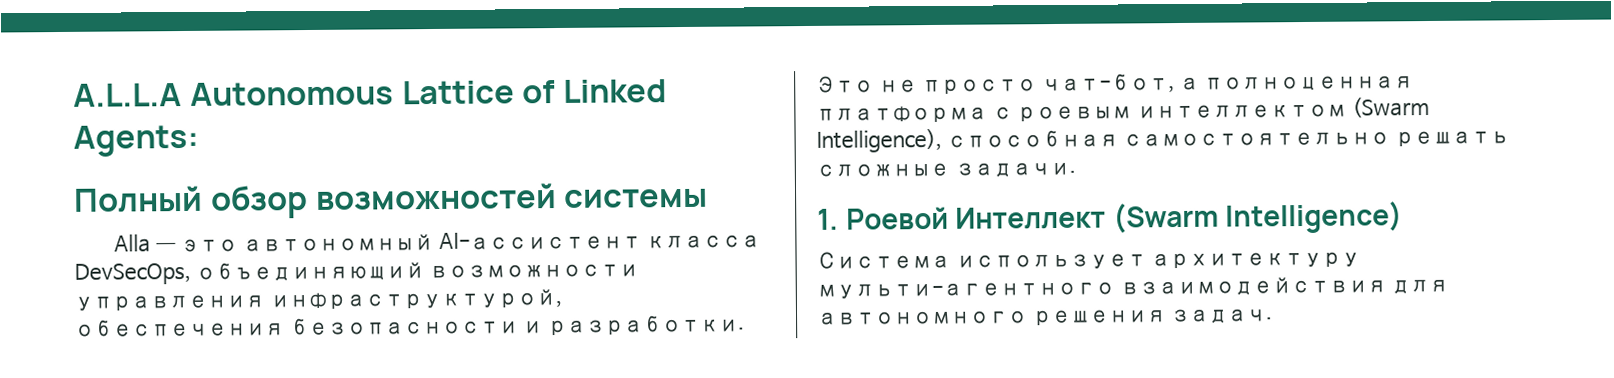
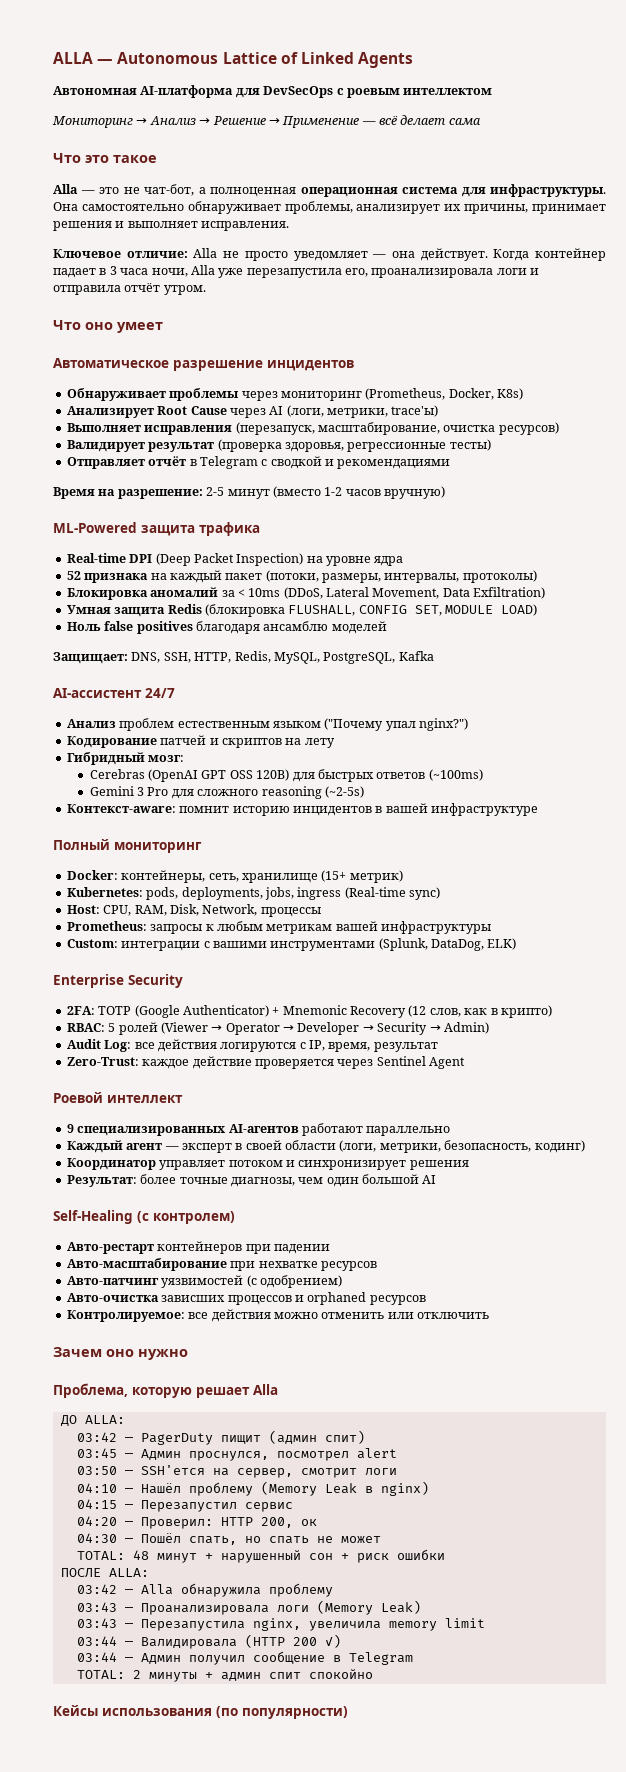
- A.L.L.A Autonomous Lattice of Linked Agents:
- Полный обзор возможностей системы
- Alla — это автономный AI-ассистент класса DevSecOps, объединяющий возможности управления инфраструктурой, обеспечения безопасности и разработки. Это не просто чат-бот, а полноценная платформа с роевым интеллектом (Swarm Intelligence), способная самостоятельно решать сложные задачи.
- 1. Роевой Интеллект (Swarm Intelligence)
- Система использует архитектуру мульти-агентного взаимодействия для автономного решения задач.
+ ALLA — Autonomous Lattice of Linked Agents
+ Автономная AI-платформа для DevSecOps с роевым интеллектом
+ Мониторинг → Анализ → Решение → Применение — всё делает сама
+ Что это такое
+ Alla — это не чат-бот, а полноценная операционная система для инфраструктуры. Она самостоятельно обнаруживает проблемы, анализирует их причины, принимает решения и выполняет исправления.
+ Ключевое отличие: Alla не просто уведомляет — она действует. Когда контейнер падает в 3 часа ночи, Alla уже перезапустила его, проанализировала логи и отправила отчёт утром.
+ Что оно умеет
+ Автоматическое разрешение инцидентов
+ Обнаруживает проблемы через мониторинг (Prometheus, Docker, K8s)
+ Анализирует Root Cause через AI (логи, метрики, trace'ы)
+ Выполняет исправления (перезапуск, масштабирование, очистка ресурсов)
+ Валидирует результат (проверка здоровья, регрессионные тесты)
+ Отправляет отчёт в Telegram с сводкой и рекомендациями
+ Время на разрешение: 2-5 минут (вместо 1-2 часов вручную)
+ ML-Powered защита трафика
+ Real-time DPI (Deep Packet Inspection) на уровне ядра
+ 52 признака на каждый пакет (потоки, размеры, интервалы, протоколы)
+ Блокировка аномалий за < 10ms (DDoS, Lateral Movement, Data Exfiltration)
+ Умная защита Redis (блокировка FLUSHALL, CONFIG SET, MODULE LOAD)
+ Ноль false positives благодаря ансамблю моделей
+ Защищает: DNS, SSH, HTTP, Redis, MySQL, PostgreSQL, Kafka
+ AI-ассистент 24/7
+ Анализ проблем естественным языком ("Почему упал nginx?")
+ Кодирование патчей и скриптов на лету
+ Гибридный мозг:
+ Cerebras (OpenAI GPT OSS 120B) для быстрых ответов (~100ms)
+ Gemini 3 Pro для сложного reasoning (~2-5s)
+ Контекст-aware: помнит историю инцидентов в вашей инфраструктуре
+ Полный мониторинг
+ Docker: контейнеры, сеть, хранилище (15+ метрик)
+ Kubernetes: pods, deployments, jobs, ingress (Real-time sync)
+ Host: CPU, RAM, Disk, Network, процессы
+ Prometheus: запросы к любым метрикам вашей инфраструктуры
+ Custom: интеграции с вашими инструментами (Splunk, DataDog, ELK)
+ Enterprise Security
+ 2FA: TOTP (Google Authenticator) + Mnemonic Recovery (12 слов, как в крипто)
+ RBAC: 5 ролей (Viewer → Operator → Developer → Security → Admin)
+ Audit Log: все действия логируются с IP, время, результат
+ Zero-Trust: каждое действие проверяется через Sentinel Agent
+ Роевой интеллект
+ 9 специализированных AI-агентов работают параллельно
+ Каждый агент — эксперт в своей области (логи, метрики, безопасность, кодинг)
+ Координатор управляет потоком и синхронизирует решения
+ Результат: более точные диагнозы, чем один большой AI
+ Self-Healing (с контролем)
+ Авто-рестарт контейнеров при падении
+ Авто-масштабирование при нехватке ресурсов
+ Авто-патчинг уязвимостей (с одобрением)
+ Авто-очистка зависших процессов и orphaned ресурсов
+ Контролируемое: все действия можно отменить или отключить
+ Зачем оно нужно
+ Проблема, которую решает Alla
+ ДО ALLA:
+ 03:42 — PagerDuty пищит (админ спит)
+ 03:45 — Админ проснулся, посмотрел alert
+ 03:50 — SSH'ется на сервер, смотрит логи
+ 04:10 — Нашёл проблему (Memory Leak в nginx)
+ 04:15 — Перезапустил сервис
+ 04:20 — Проверил: HTTP 200, ок
+ 04:30 — Пошёл спать, но спать не может
+ TOTAL: 48 минут + нарушенный сон + риск ошибки
+ ПОСЛЕ ALLA:
+ 03:42 — Alla обнаружила проблему
+ 03:43 — Проанализировала логи (Memory Leak)
+ 03:43 — Перезапустила nginx, увеличила memory limit
+ 03:44 — Валидировала (HTTP 200 ✓)
+ 03:44 — Админ получил сообщение в Telegram
+ TOTAL: 2 минуты + админ спит спокойно
+ Кейсы использования (по популярности)

